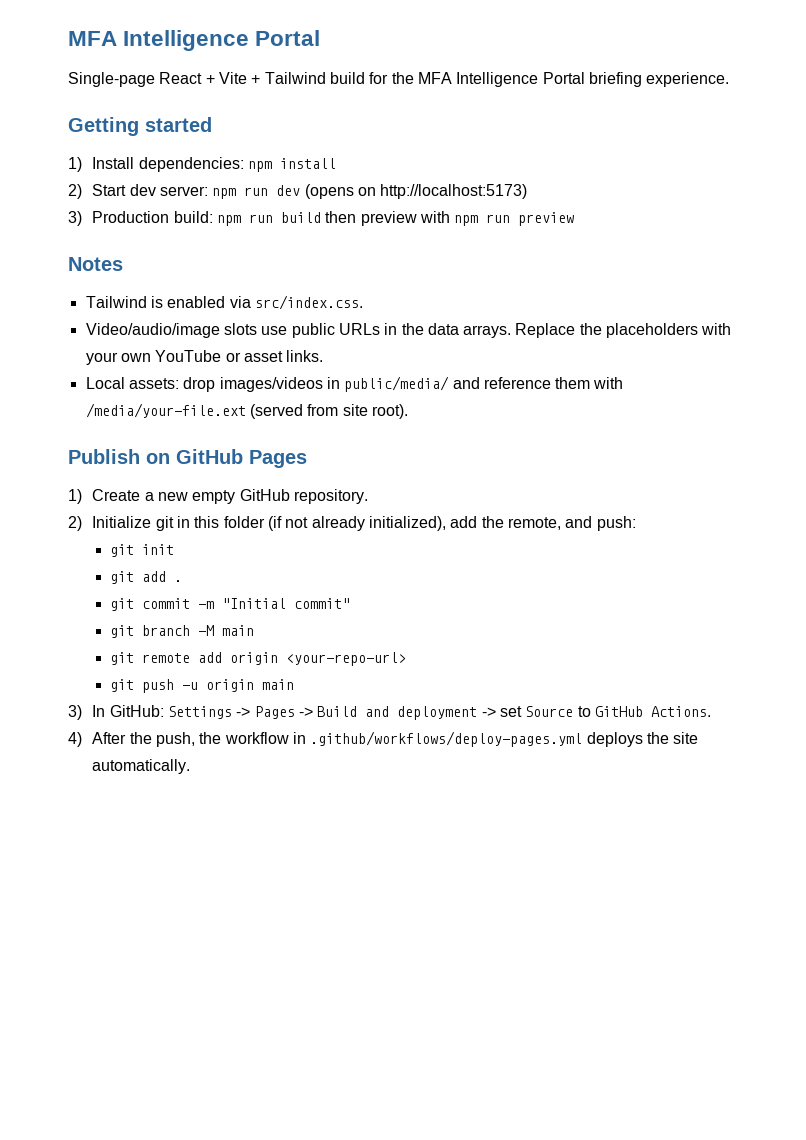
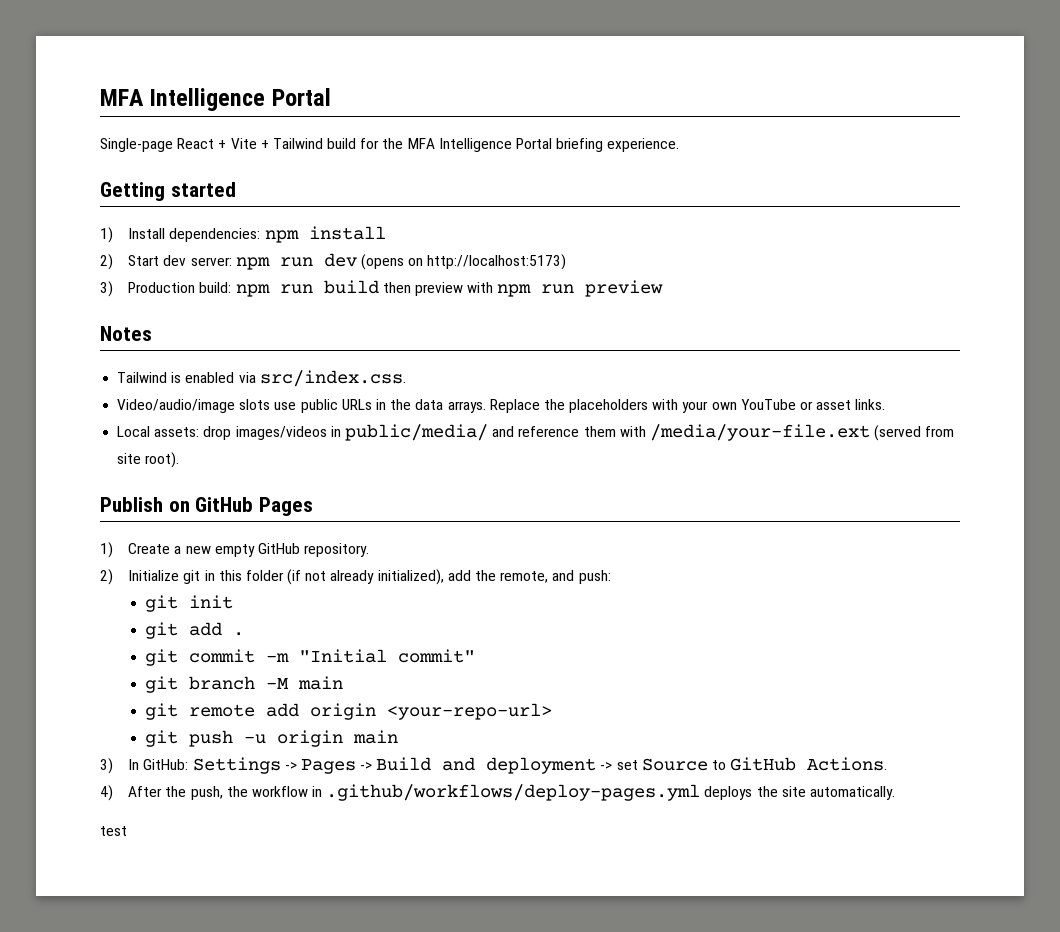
+ test

